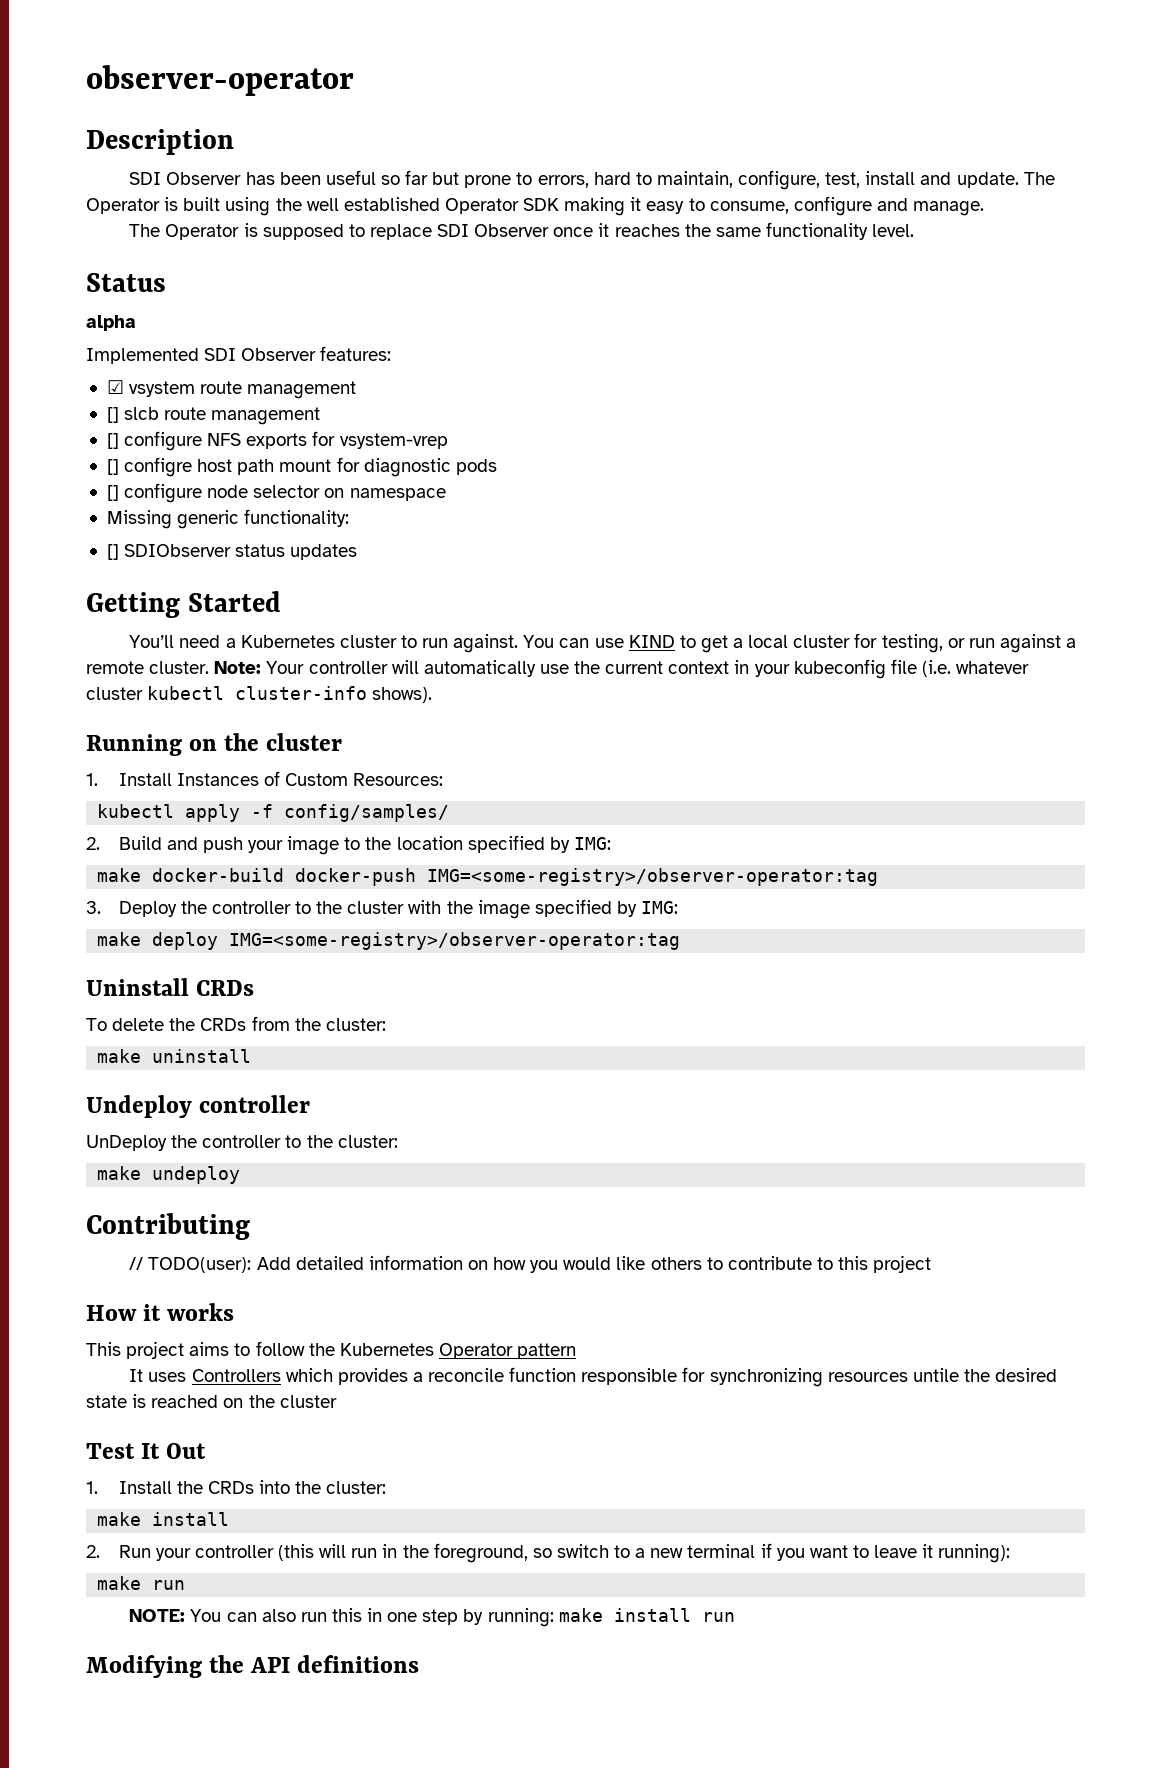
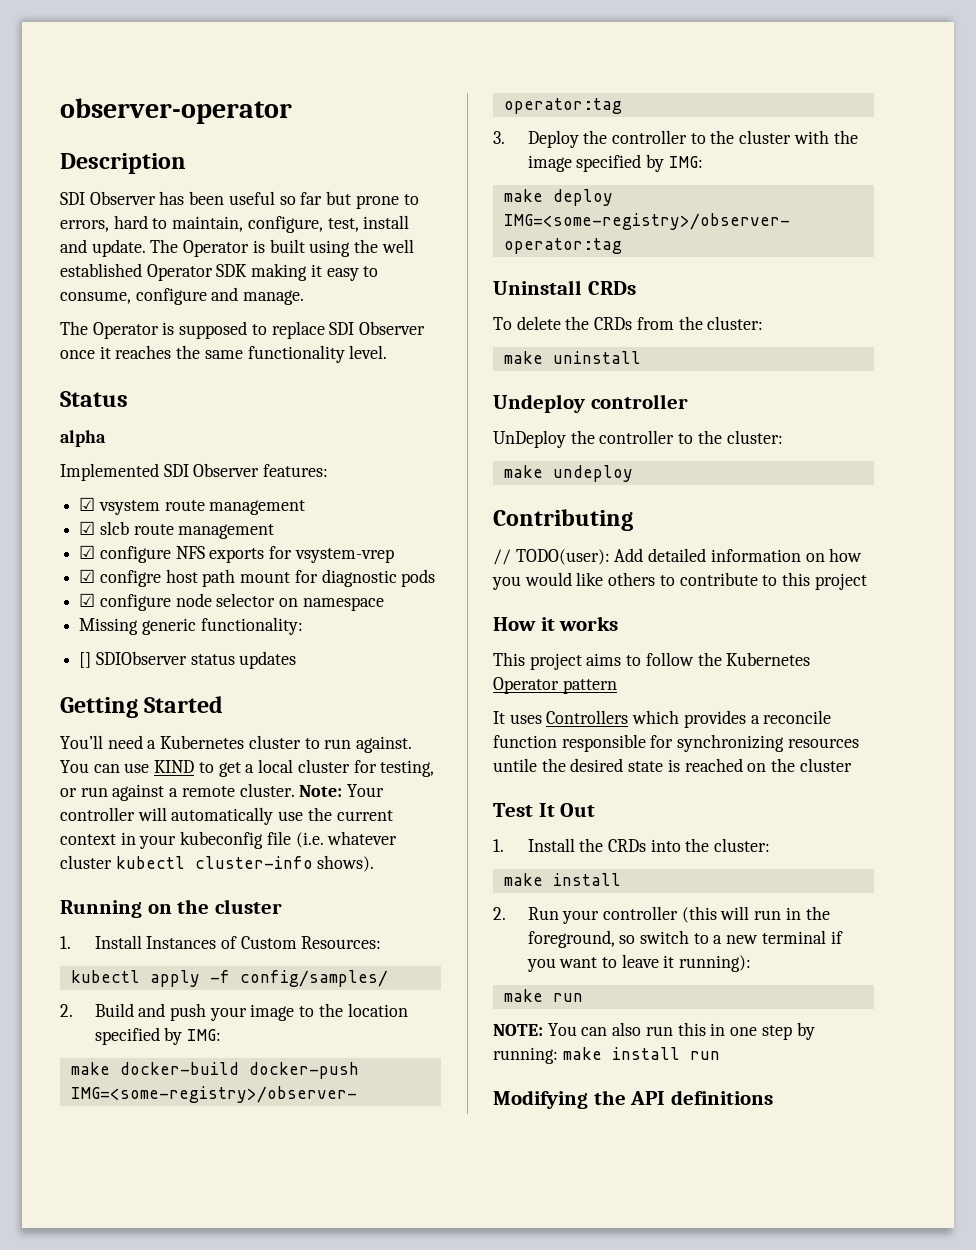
- [] slcb route management
+ ☑ slcb route management
- [] configure NFS exports for vsystem-vrep
+ ☑ configure NFS exports for vsystem-vrep
- [] configre host path mount for diagnostic pods
+ ☑ configre host path mount for diagnostic pods
- [] configure node selector on namespace
+ ☑ configure node selector on namespace

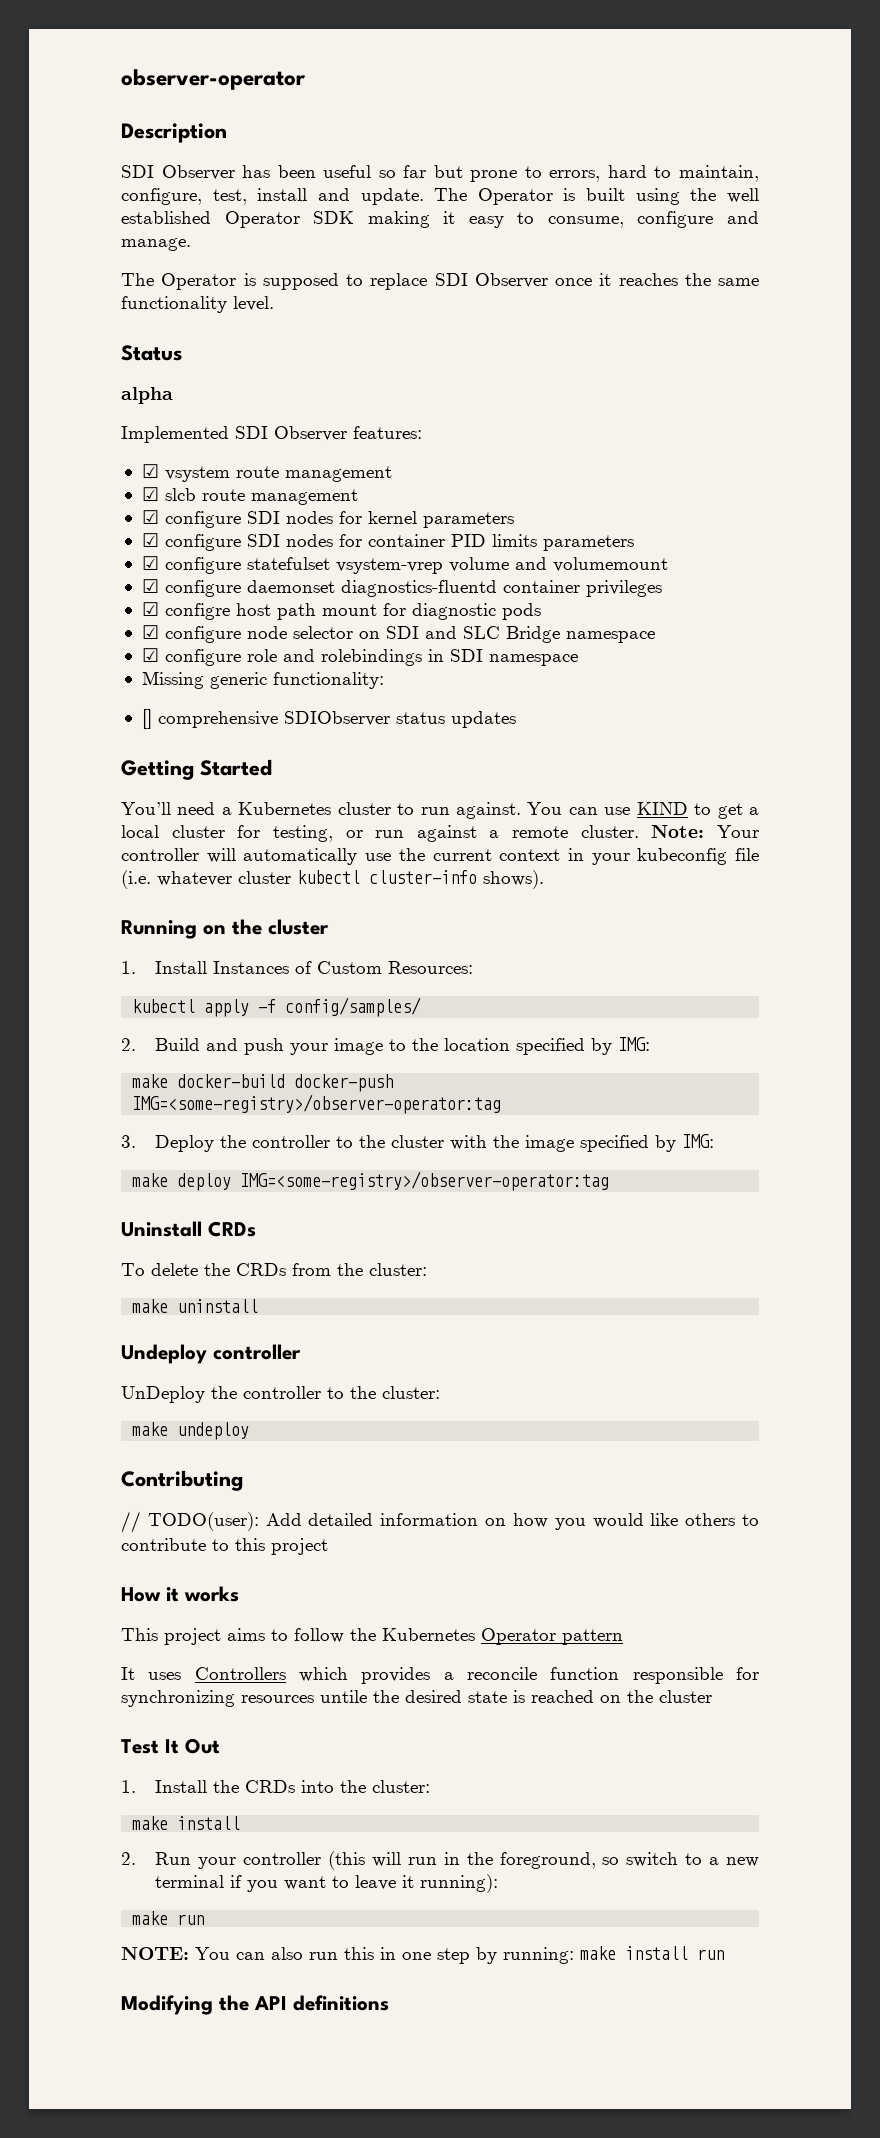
- ☑ configure NFS exports for vsystem-vrep
+ ☑ configure SDI nodes for kernel parameters
+ ☑ configure SDI nodes for container PID limits parameters
+ ☑ configure statefulset vsystem-vrep volume and volumemount
+ ☑ configure daemonset diagnostics-fluentd container privileges
- ☑ configure node selector on namespace
+ ☑ configure node selector on SDI and SLC Bridge namespace
+ ☑ configure role and rolebindings in SDI namespace
- [] SDIObserver status updates
+ [] comprehensive SDIObserver status updates

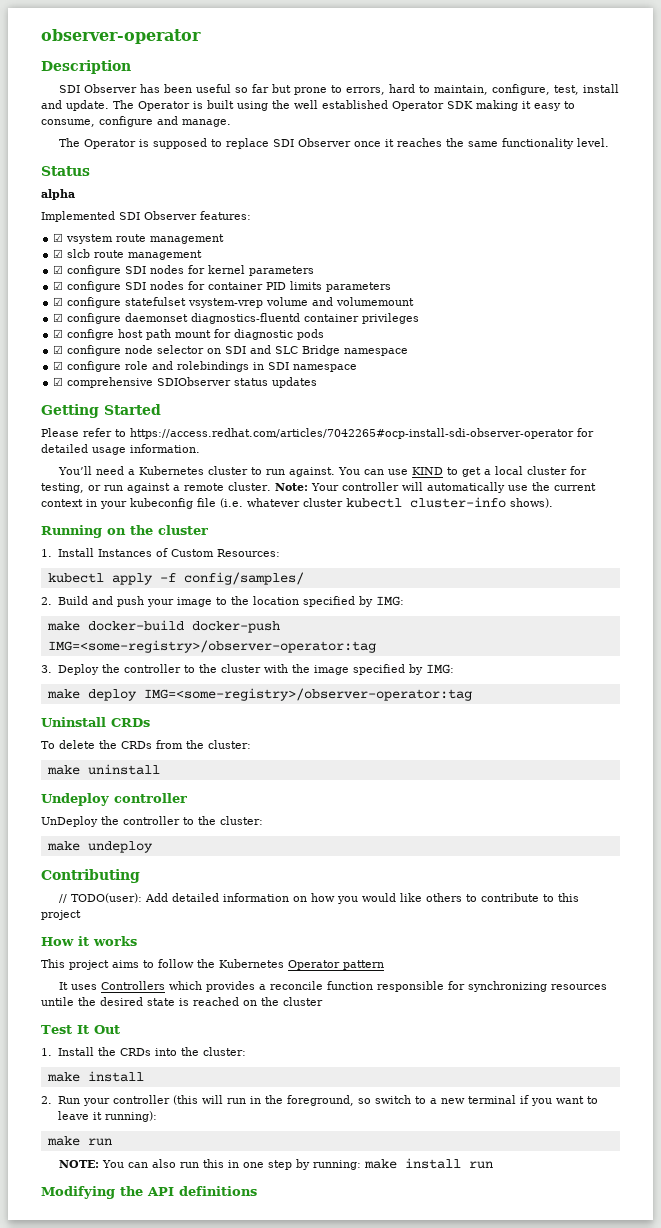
- Missing generic functionality:
- [] comprehensive SDIObserver status updates
+ ☑ comprehensive SDIObserver status updates
+ Please refer to https://access.redhat.com/articles/7042265#ocp-install-sdi-observer-operator for detailed usage information.

